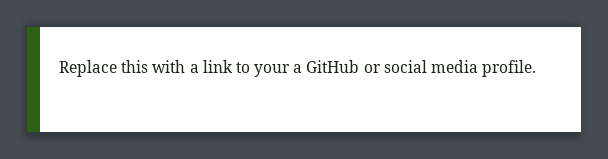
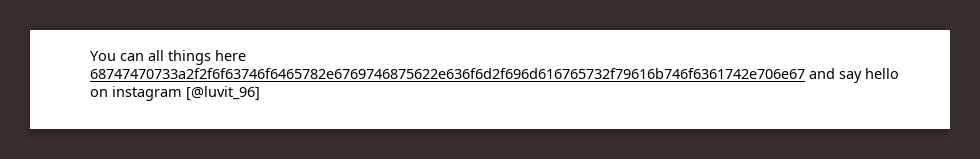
- Replace this with a link to your a GitHub or social media profile.
+ You can all things here 68747470733a2f2f6f63746f6465782e6769746875622e636f6d2f696d616765732f79616b746f6361742e706e67 and say hello on instagram [@luvit_96]

